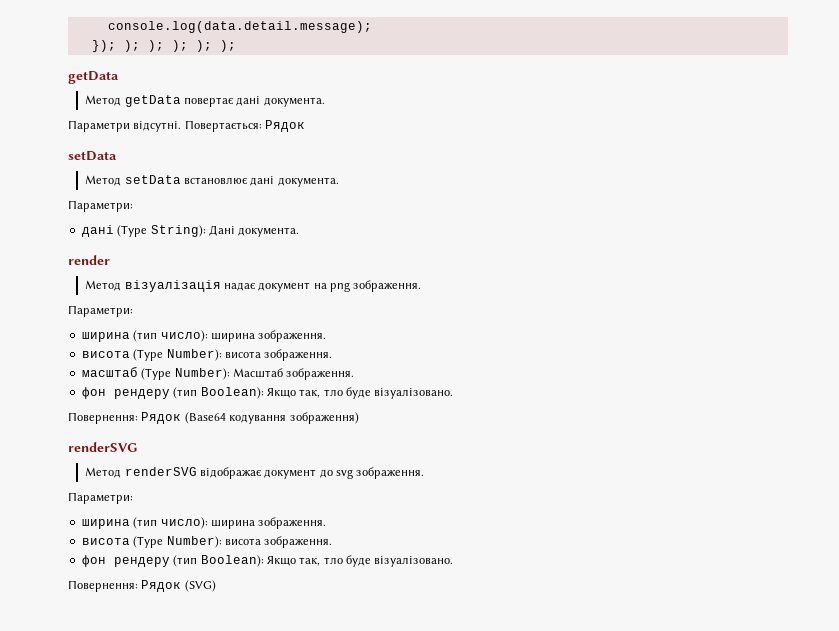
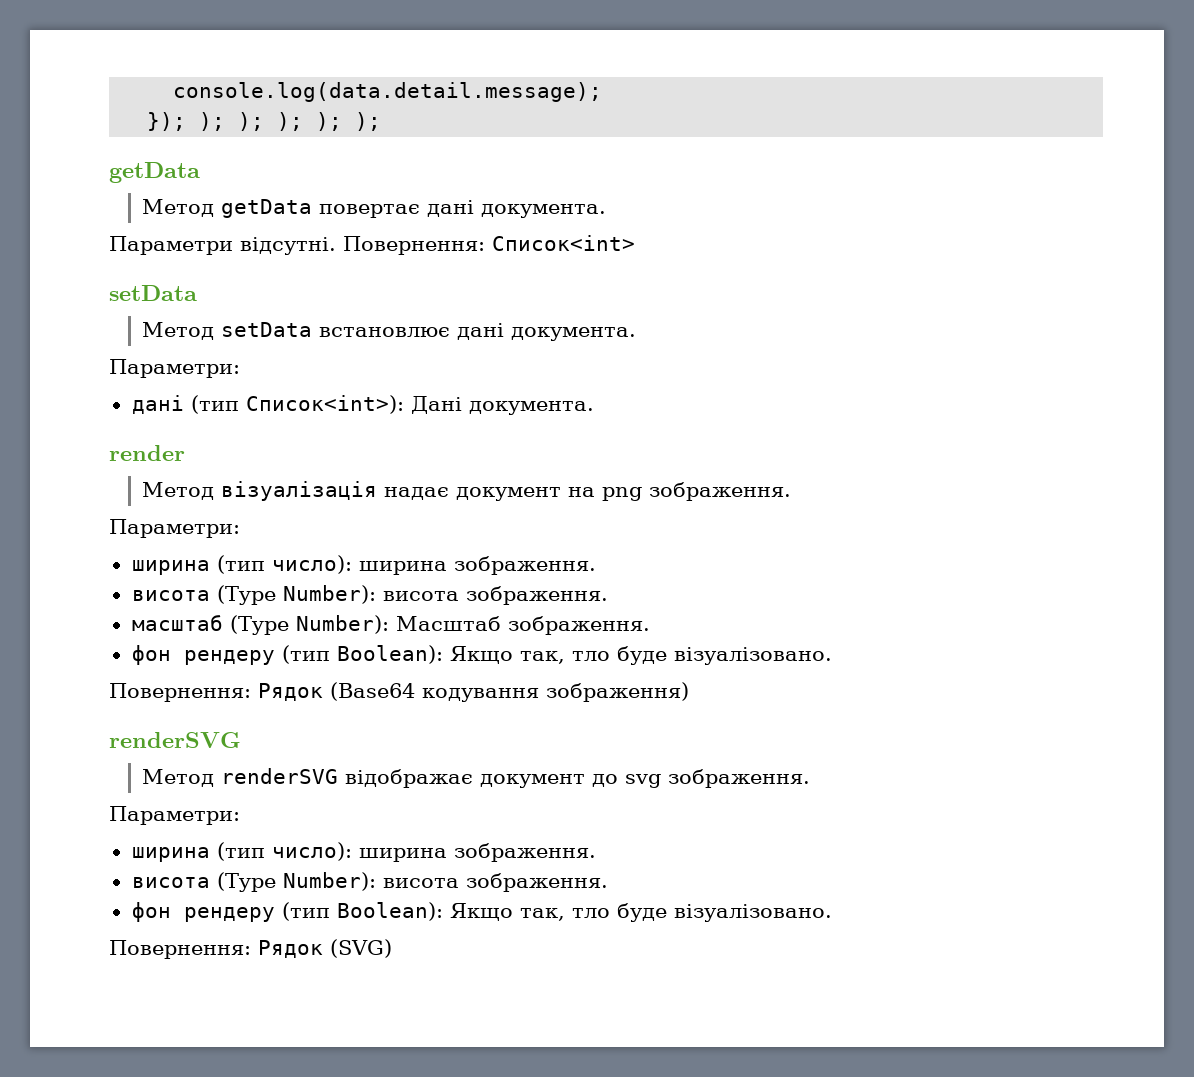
- Повертається: Рядок
+ Повернення: Список<int>
- дані (Type String): Дані документа.
+ дані (тип Список<int>): Дані документа.

